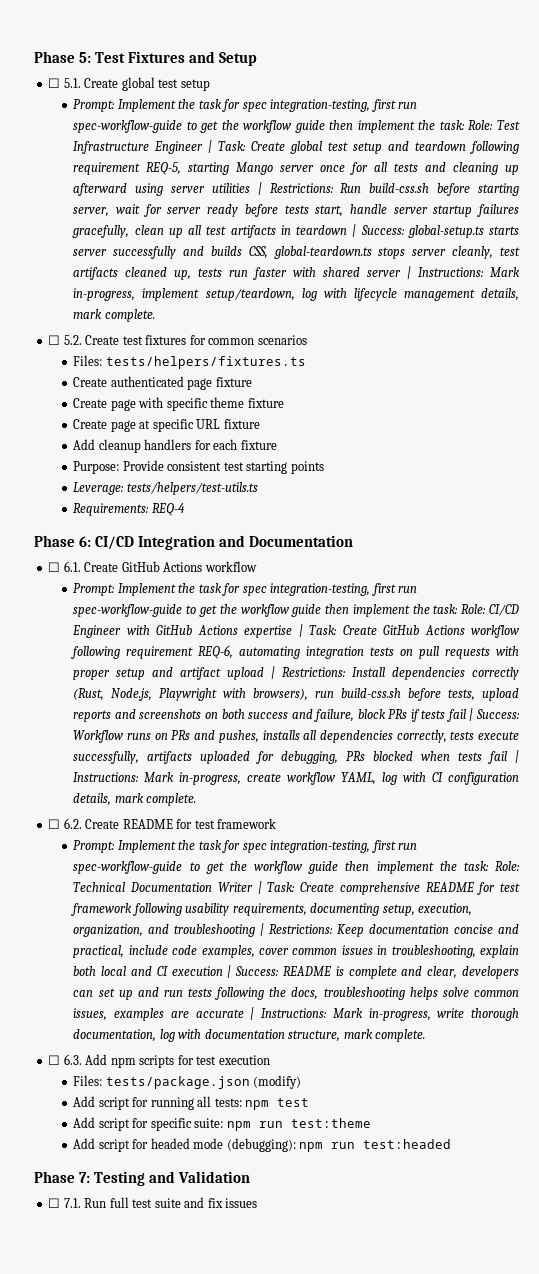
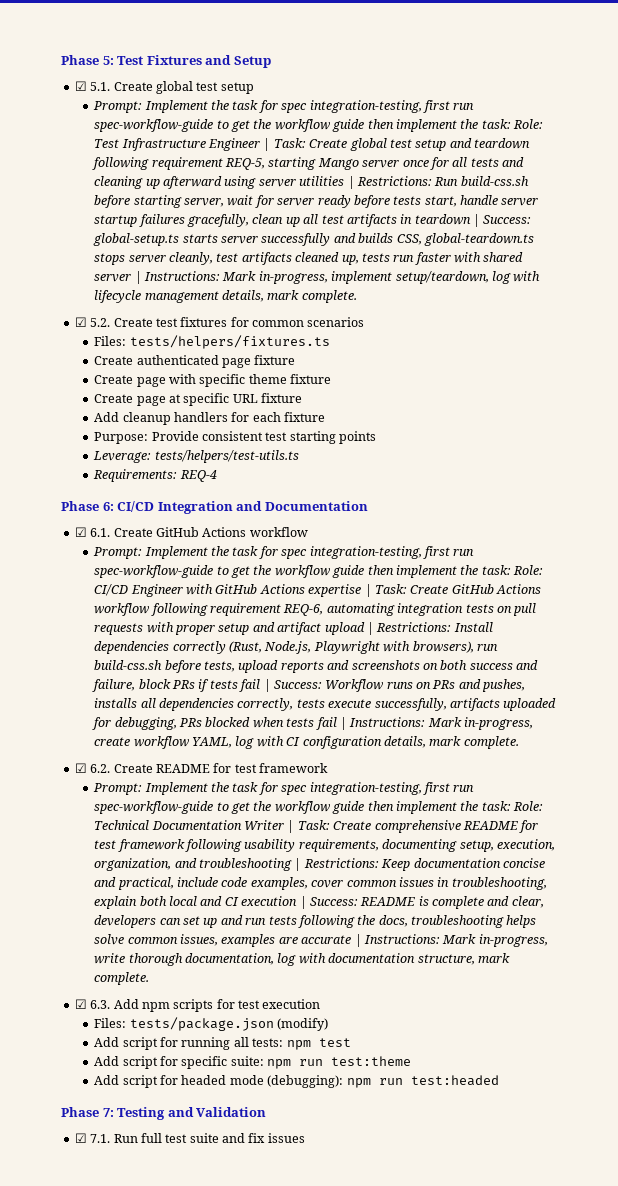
- ☐ 5.1. Create global test setup
+ ☑ 5.1. Create global test setup
- ☐ 5.2. Create test fixtures for common scenarios
+ ☑ 5.2. Create test fixtures for common scenarios
- ☐ 6.1. Create GitHub Actions workflow
+ ☑ 6.1. Create GitHub Actions workflow
- ☐ 6.2. Create README for test framework
+ ☑ 6.2. Create README for test framework
- ☐ 6.3. Add npm scripts for test execution
+ ☑ 6.3. Add npm scripts for test execution
- ☐ 7.1. Run full test suite and fix issues
+ ☑ 7.1. Run full test suite and fix issues

